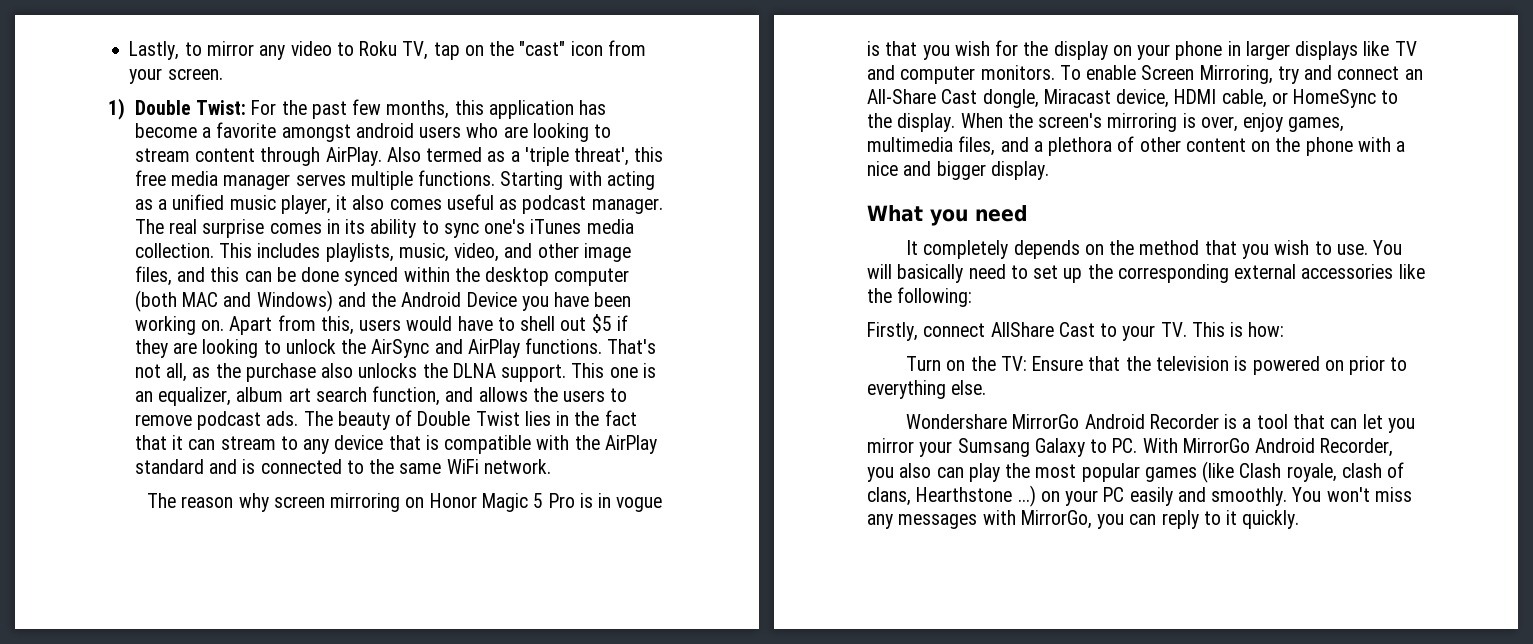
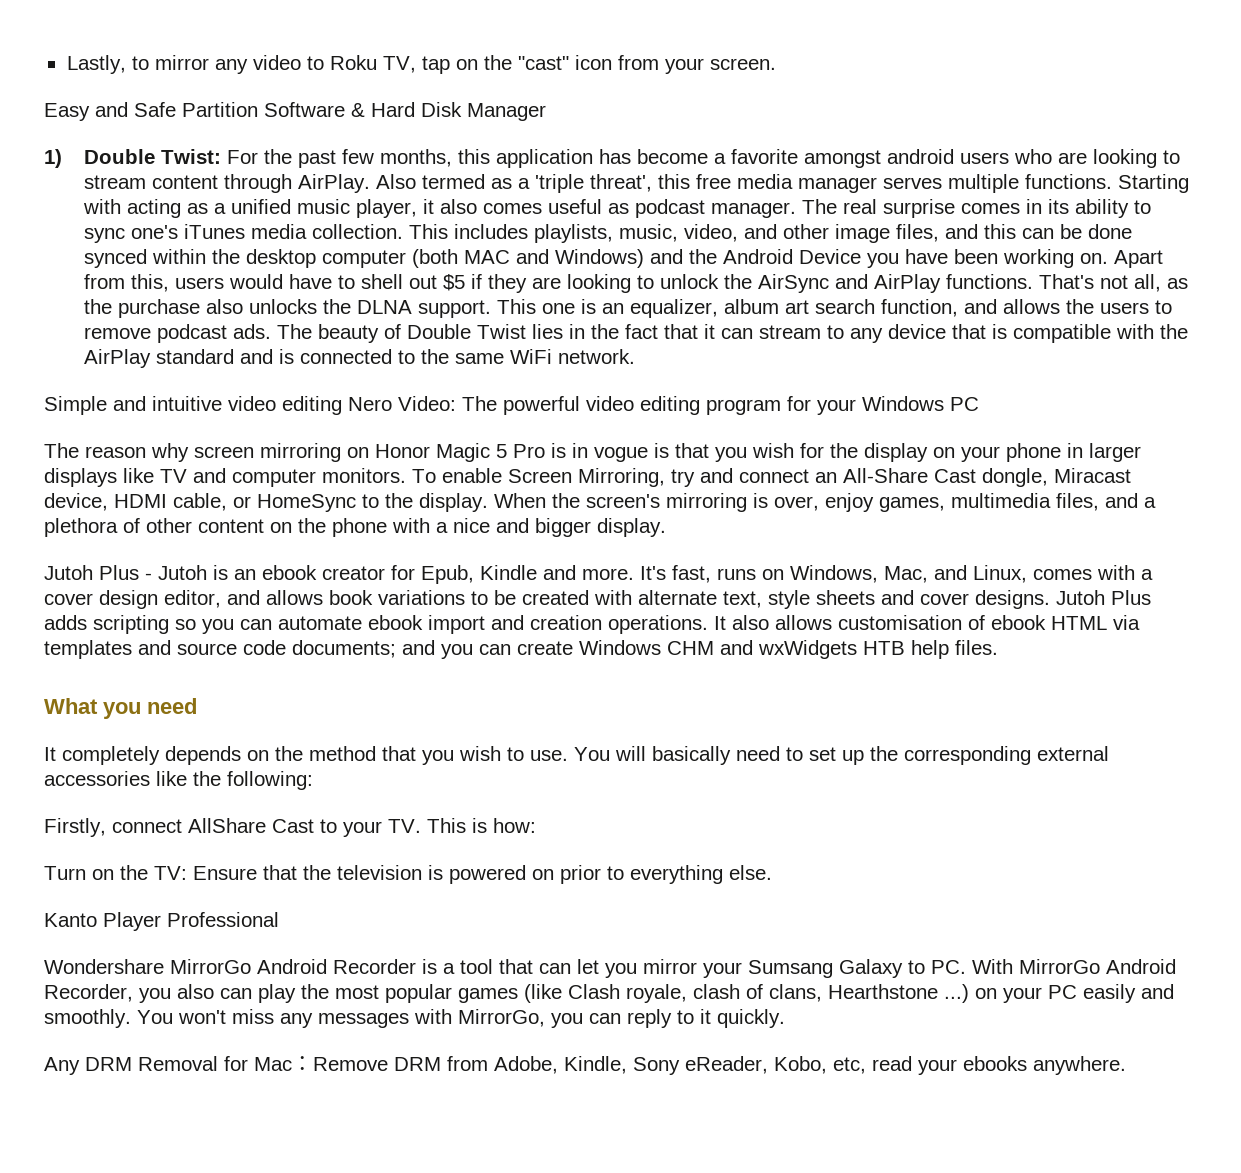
+ Easy and Safe Partition Software & Hard Disk Manager
+ Simple and intuitive video editing Nero Video: The powerful video editing program for your Windows PC
+ Jutoh Plus - Jutoh is an ebook creator for Epub, Kindle and more. It's fast, runs on Windows, Mac, and Linux, comes with a cover design editor, and allows book variations to be created with alternate text, style sheets and cover designs. Jutoh Plus adds scripting so you can automate ebook import and creation operations. It also allows customisation of ebook HTML via templates and source code documents; and you can create Windows CHM and wxWidgets HTB help files.
+ Kanto Player Professional
+ Any DRM Removal for Mac：Remove DRM from Adobe, Kindle, Sony eReader, Kobo, etc, read your ebooks anywhere.

